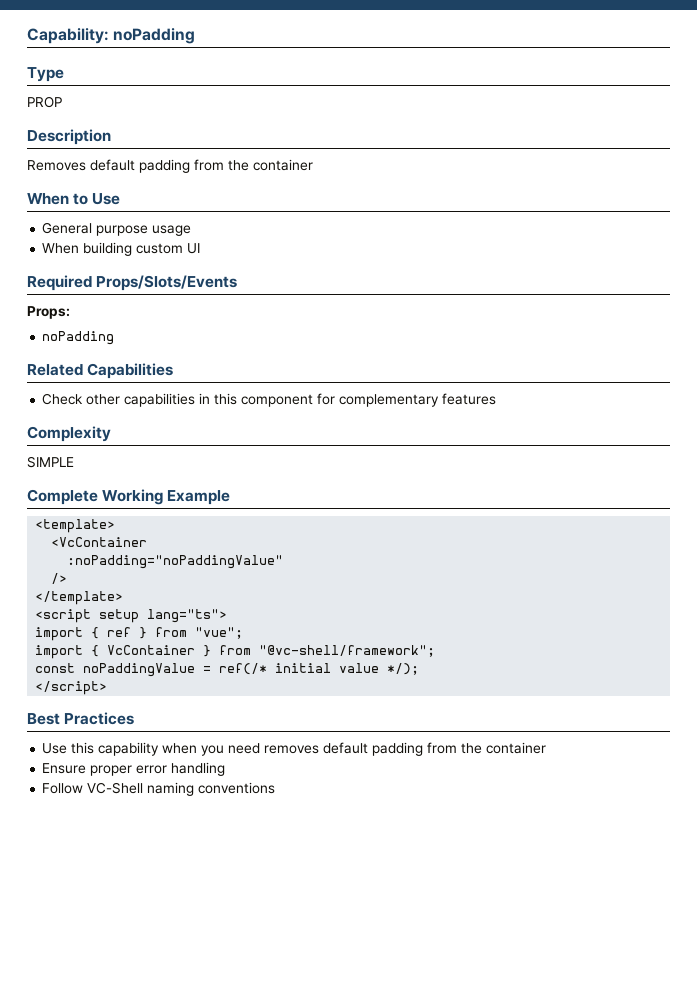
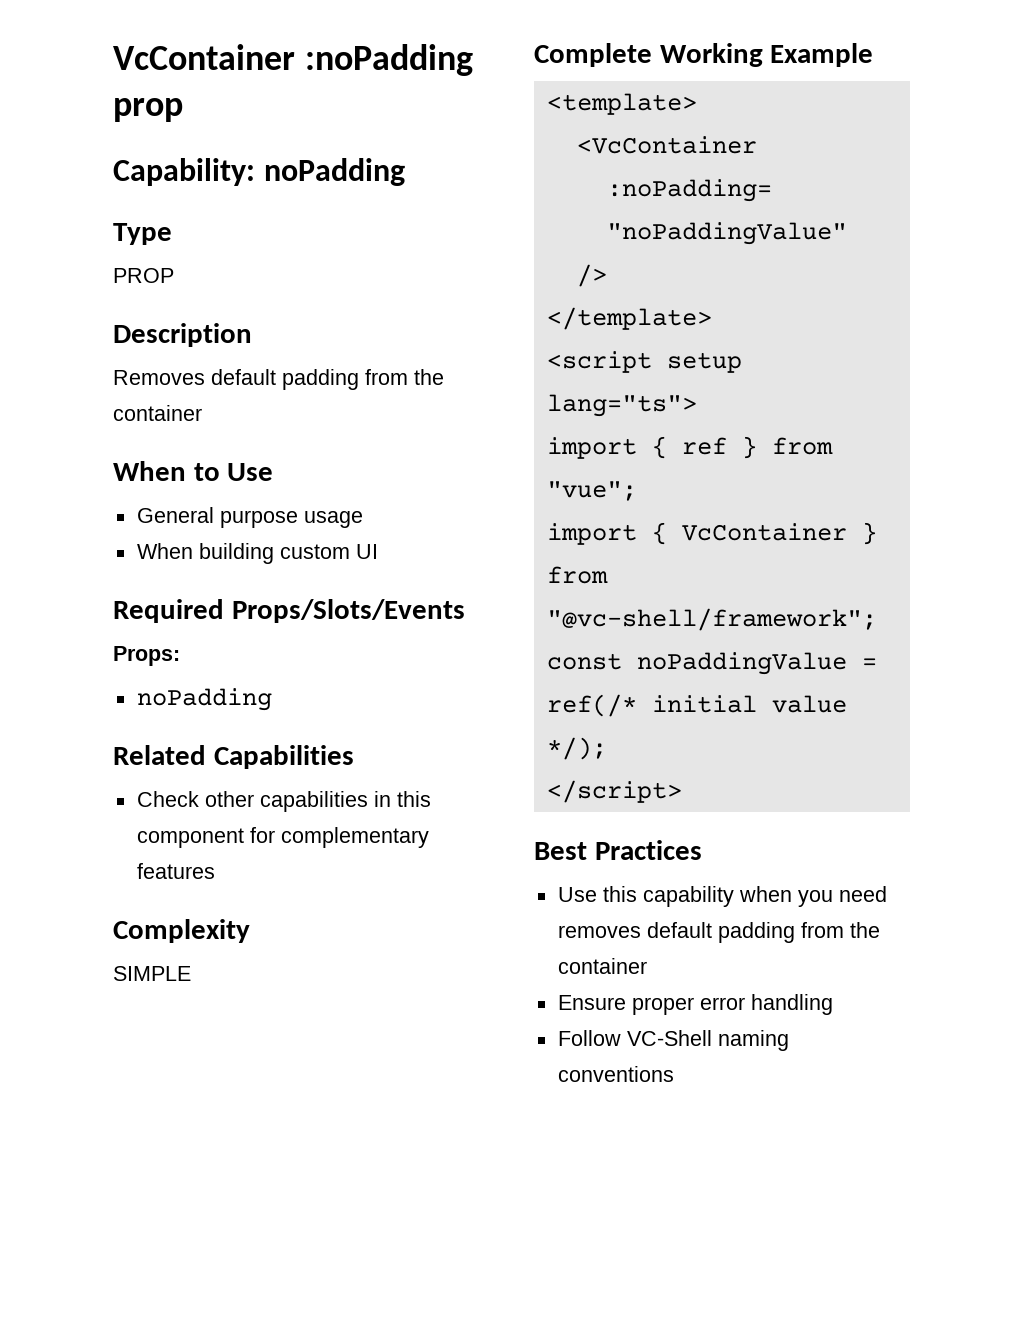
+ VcContainer :noPadding prop

